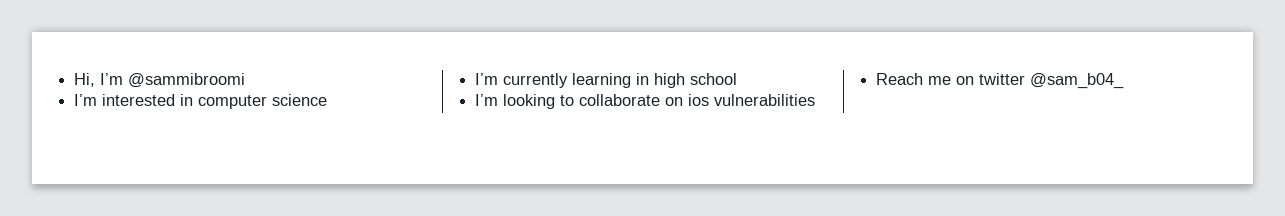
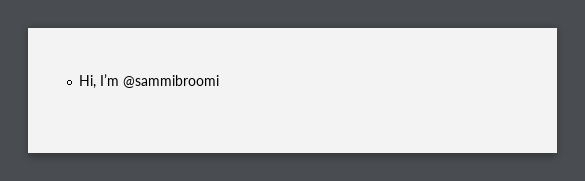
- I’m interested in computer science
- I’m currently learning in high school
- I’m looking to collaborate on ios vulnerabilities
- Reach me on twitter @sam_b04_

